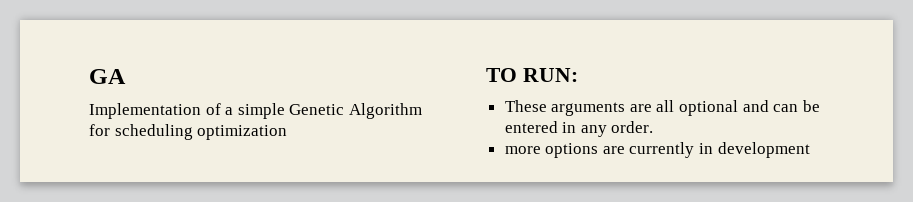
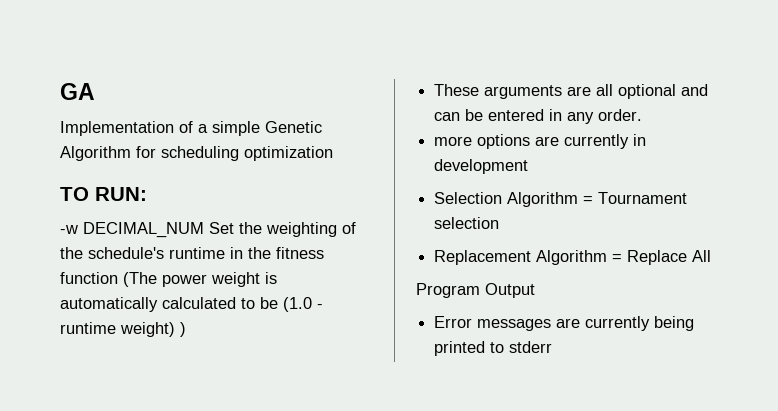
+ -w DECIMAL_NUM Set the weighting of the schedule's runtime in the fitness function (The power weight is automatically calculated to be (1.0 - runtime weight) )
+ Selection Algorithm = Tournament selection
+ Replacement Algorithm = Replace All
+ Program Output
+ Error messages are currently being printed to stderr

